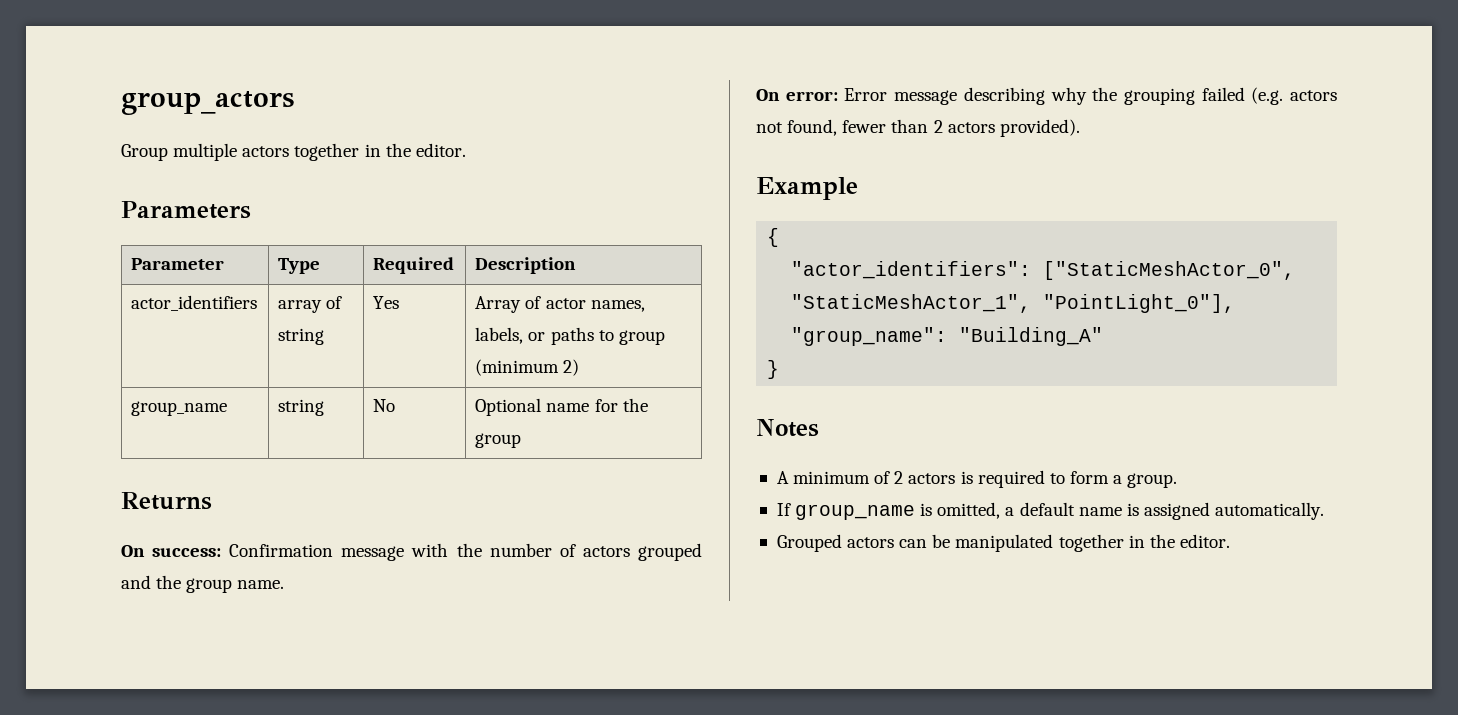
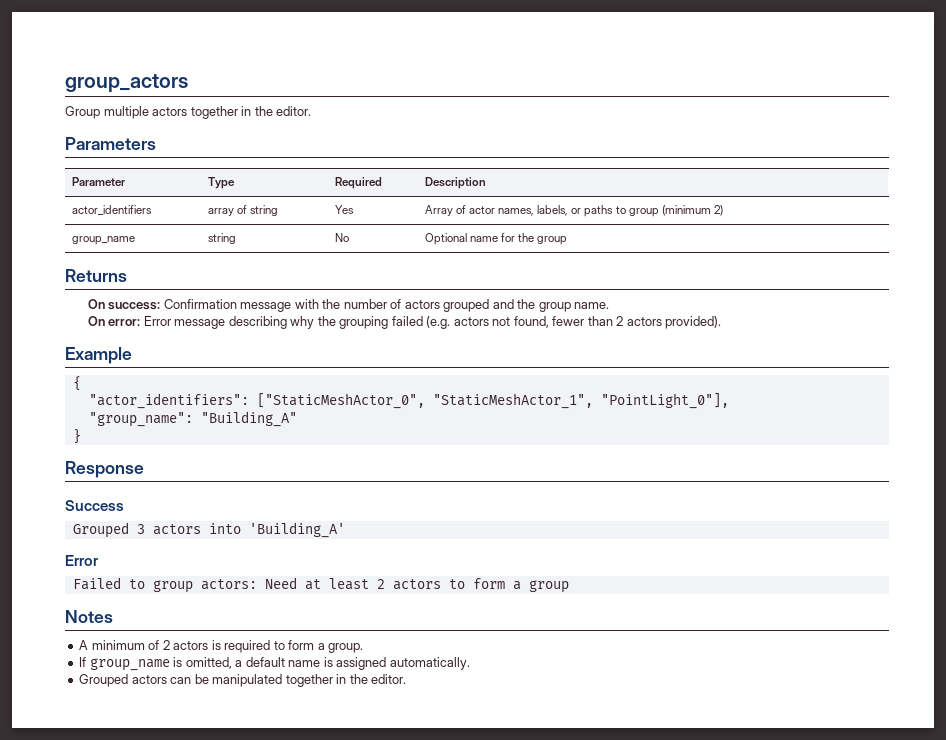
+ Response
+ Success
+ Grouped 3 actors into 'Building_A'
+ Error
+ Failed to group actors: Need at least 2 actors to form a group

